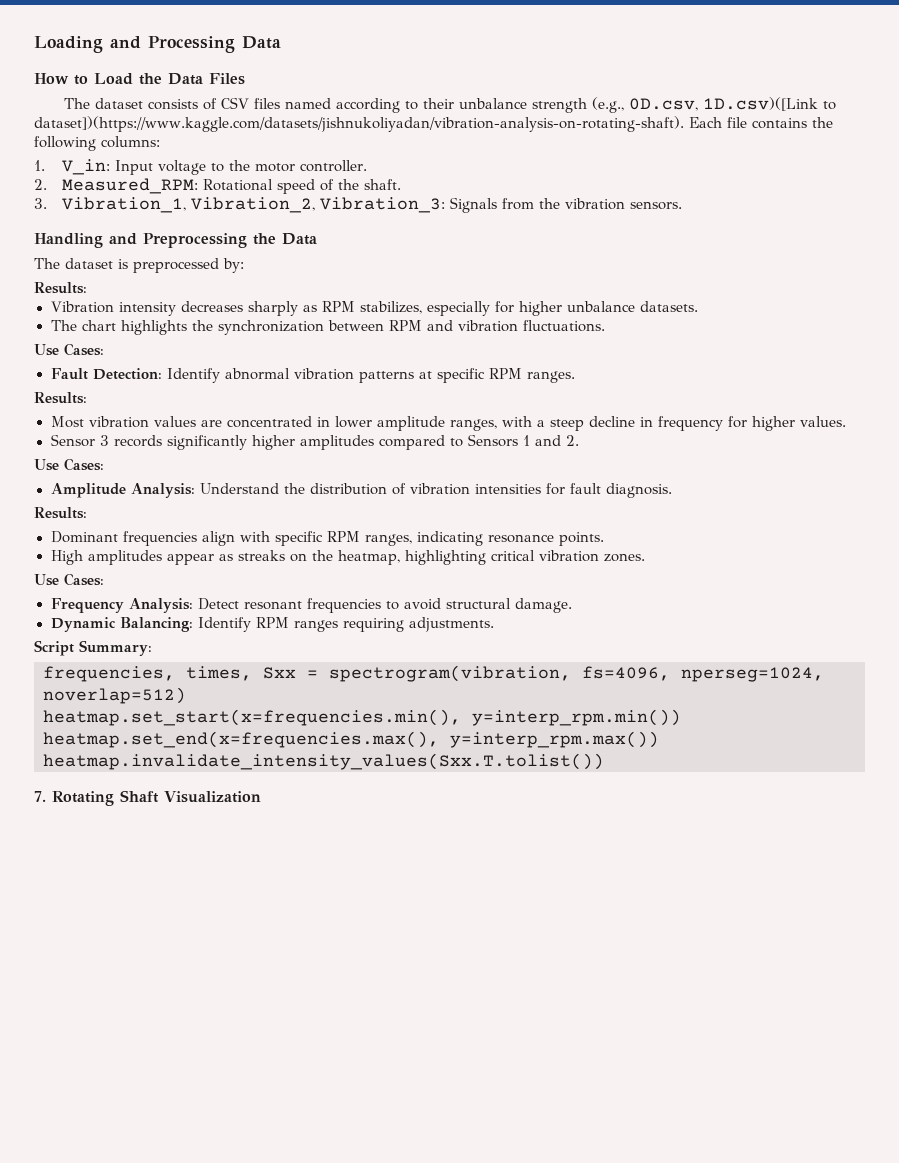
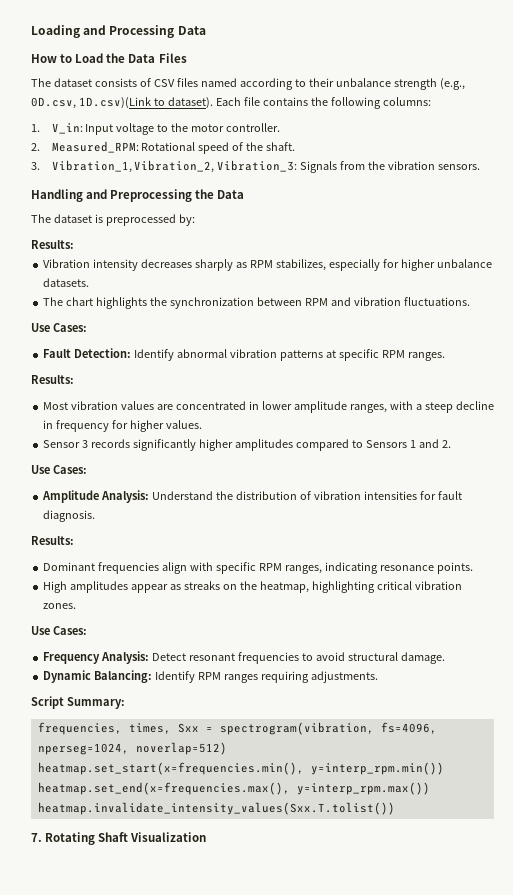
- The dataset consists of CSV files named according to their unbalance strength (e.g., 0D.csv, 1D.csv)([Link to dataset])(https://www.kaggle.com/datasets/jishnukoliyadan/vibration-analysis-on-rotating-shaft). Each file contains the following columns:
+ The dataset consists of CSV files named according to their unbalance strength (e.g., 0D.csv, 1D.csv)(Link to dataset). Each file contains the following columns:

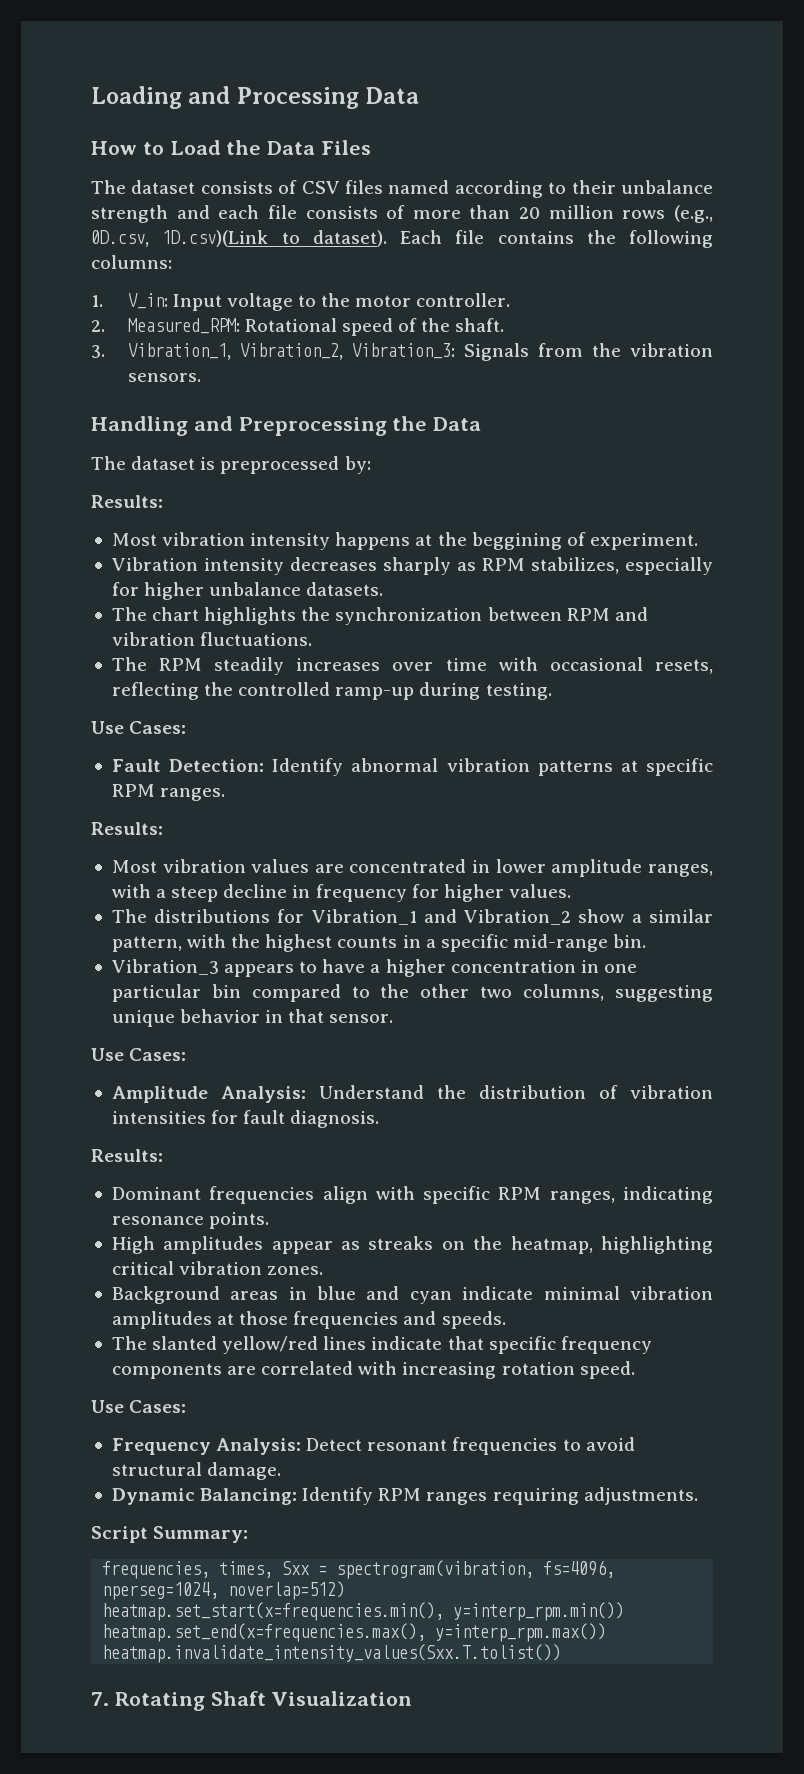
- The dataset consists of CSV files named according to their unbalance strength (e.g., 0D.csv, 1D.csv)(Link to dataset).
+ The dataset consists of CSV files named according to their unbalance strength and each file consists of more than 20 million rows (e.g., 0D.csv, 1D.csv)(Link to dataset).
+ Most vibration intensity happens at the beggining of experiment.
+ The RPM steadily increases over time with occasional resets, reflecting the controlled ramp-up during testing.
- Sensor 3 records significantly higher amplitudes compared to Sensors 1 and 2.
+ The distributions for Vibration_1 and Vibration_2 show a similar pattern, with the highest counts in a specific mid-range bin.
+ Vibration_3 appears to have a higher concentration in one particular bin compared to the other two columns, suggesting unique behavior in that sensor.
+ Background areas in blue and cyan indicate minimal vibration amplitudes at those frequencies and speeds.
+ The slanted yellow/red lines indicate that specific frequency components are correlated with increasing rotation speed.

